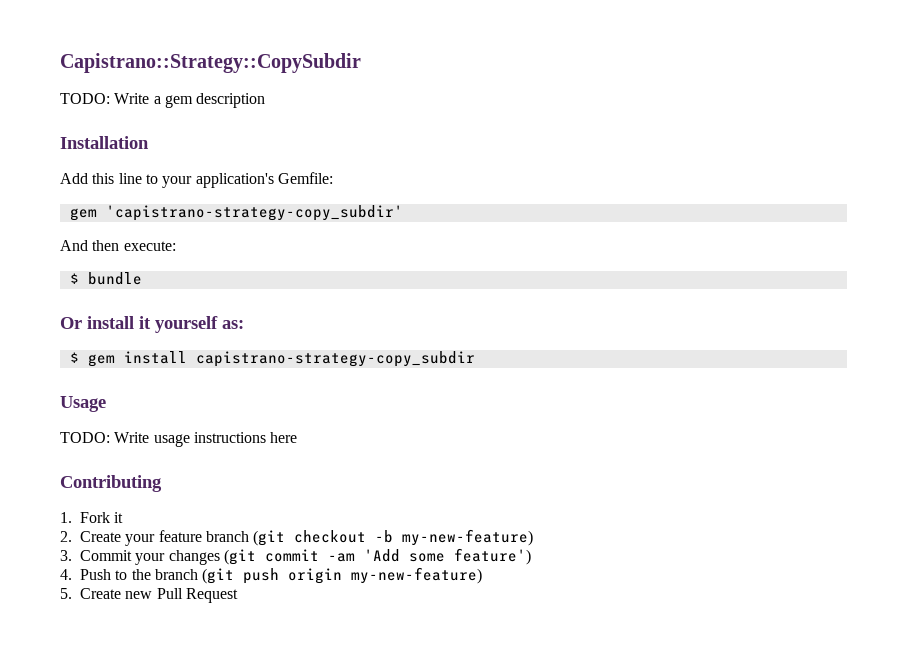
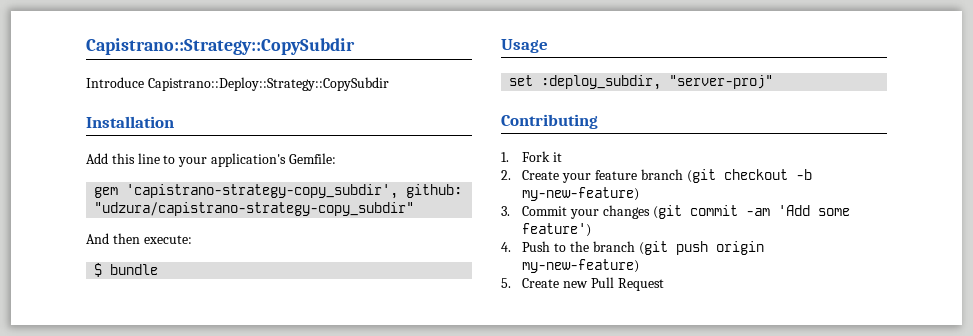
- TODO: Write a gem description
+ Introduce Capistrano::Deploy::Strategy::CopySubdir
- gem 'capistrano-strategy-copy_subdir'
+ gem 'capistrano-strategy-copy_subdir', github: "udzura/capistrano-strategy-copy_subdir"
- Or install it yourself as:
- $ gem install capistrano-strategy-copy_subdir
  Usage
- TODO: Write usage instructions here
+ set :deploy_subdir, "server-proj"

